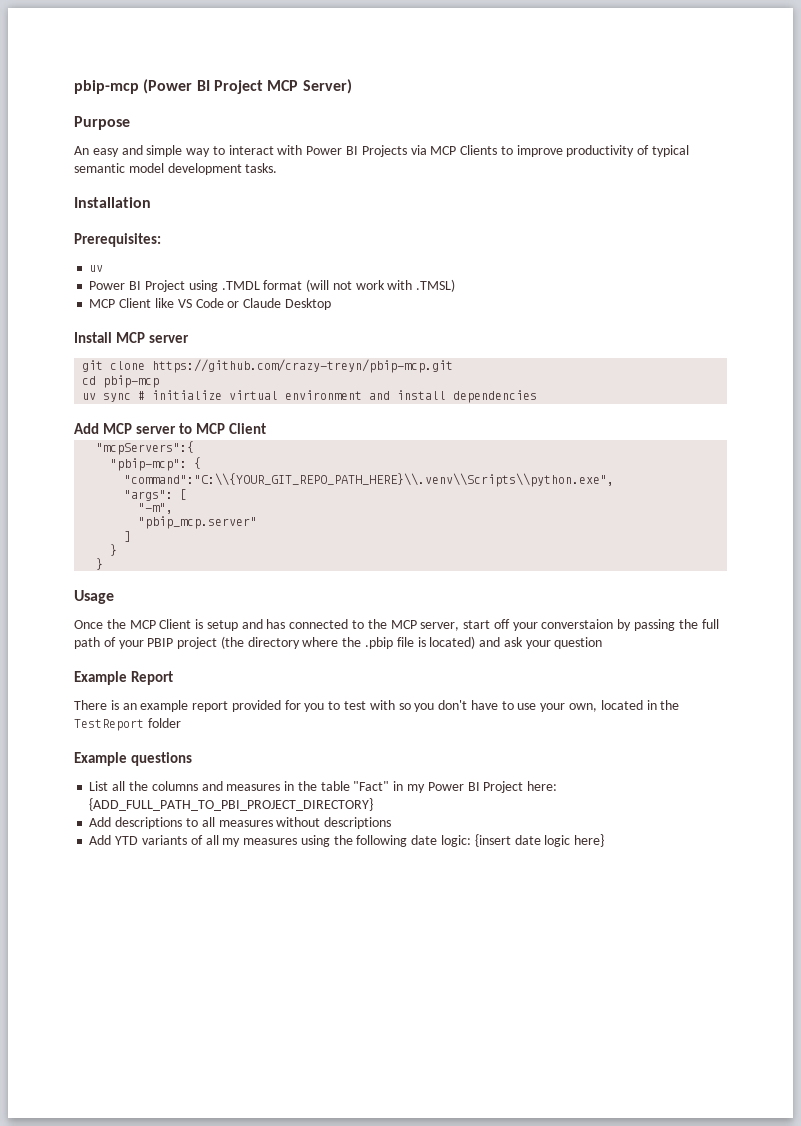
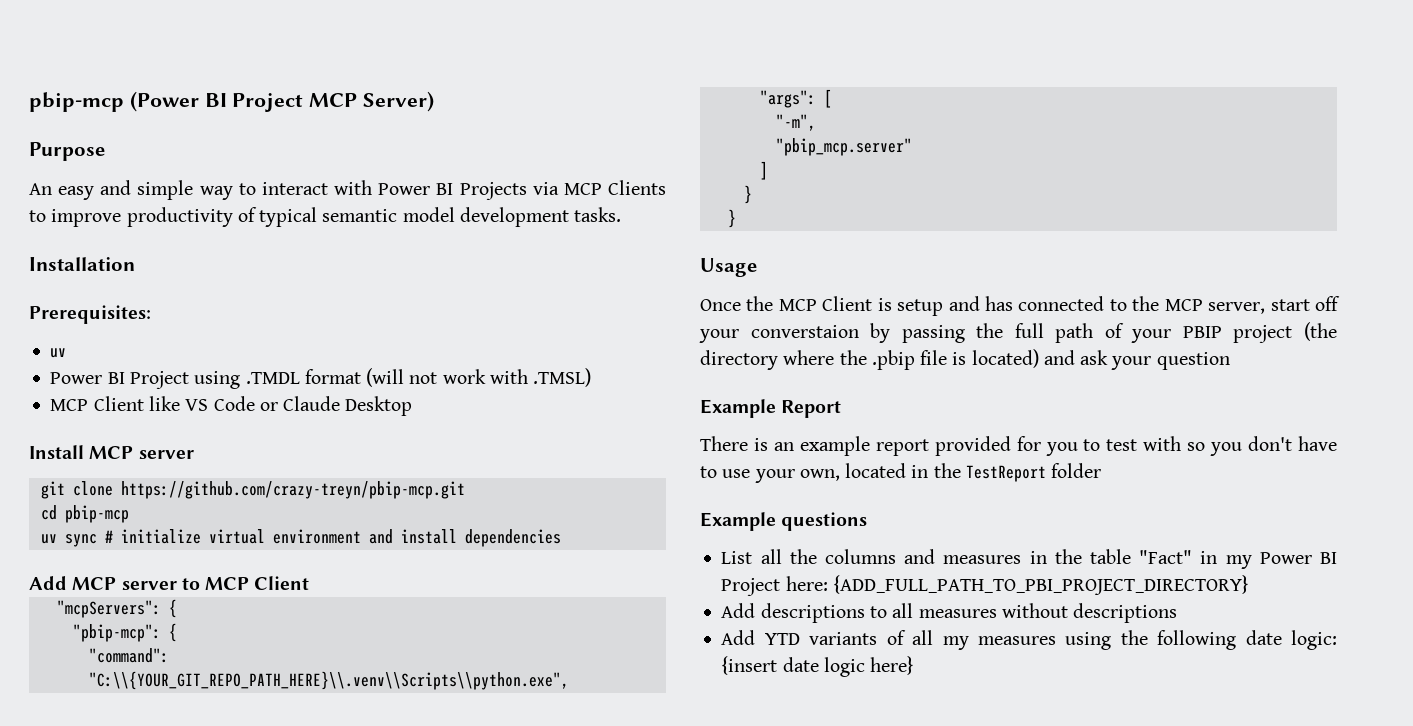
- "mcpServers":{
+ "mcpServers": {
- "command":"C:\\{YOUR_GIT_REPO_PATH_HERE}\\.venv\\Scripts\\python.exe",
+ "command": "C:\\{YOUR_GIT_REPO_PATH_HERE}\\.venv\\Scripts\\python.exe",

